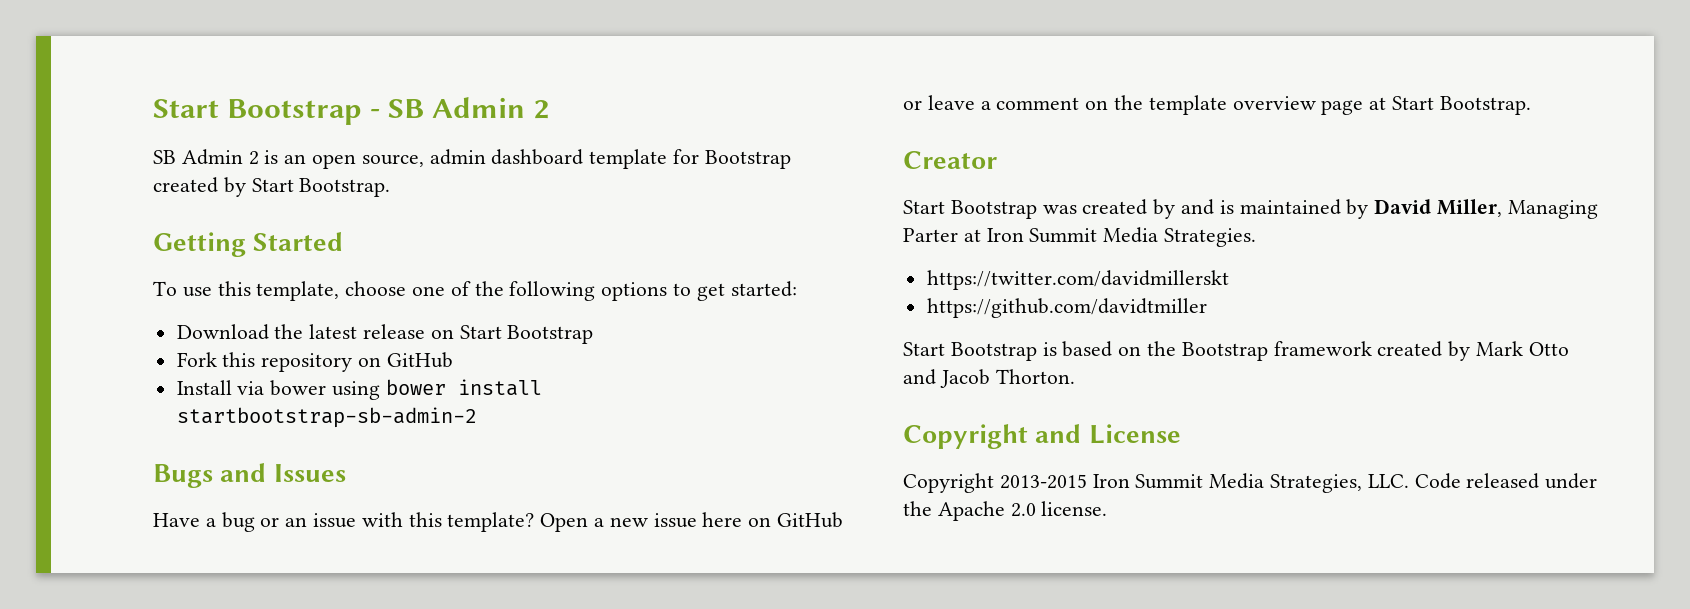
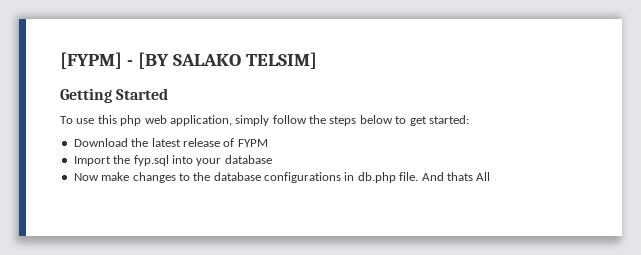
- Start Bootstrap - SB Admin 2
- SB Admin 2 is an open source, admin dashboard template for Bootstrap created by Start Bootstrap.
+ [FYPM] - [BY SALAKO TELSIM]
- To use this template, choose one of the following options to get started:
+ To use this php web application, simply follow the steps below to get started:
- Download the latest release on Start Bootstrap
- Fork this repository on GitHub
- Install via bower using bower install startbootstrap-sb-admin-2
- Bugs and Issues
- Have a bug or an issue with this template? Open a new issue here on GitHub or leave a comment on the template overview page at Start Bootstrap.
- Creator
- Start Bootstrap was created by and is maintained by David Miller, Managing Parter at Iron Summit Media Strategies.
- https://twitter.com/davidmillerskt
- https://github.com/davidtmiller
- Start Bootstrap is based on the Bootstrap framework created by Mark Otto and Jacob Thorton.
- Copyright and License
- Copyright 2013-2015 Iron Summit Media Strategies, LLC. Code released under the Apache 2.0 license.
+ Download the latest release of FYPM
+ Import the fyp.sql into your database
+ Now make changes to the database configurations in db.php file. And thats All

